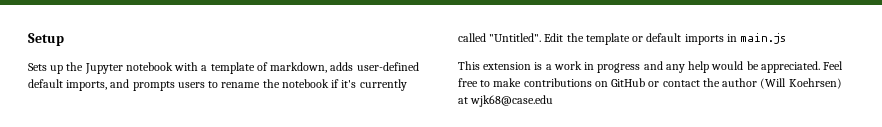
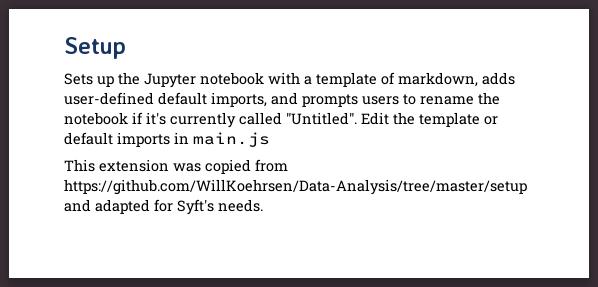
- This extension is a work in progress and any help would be appreciated. Feel free to make contributions on GitHub or contact the author (Will Koehrsen) at wjk68@case.edu
+ This extension was copied from https://github.com/WillKoehrsen/Data-Analysis/tree/master/setup and adapted for Syft's needs.

